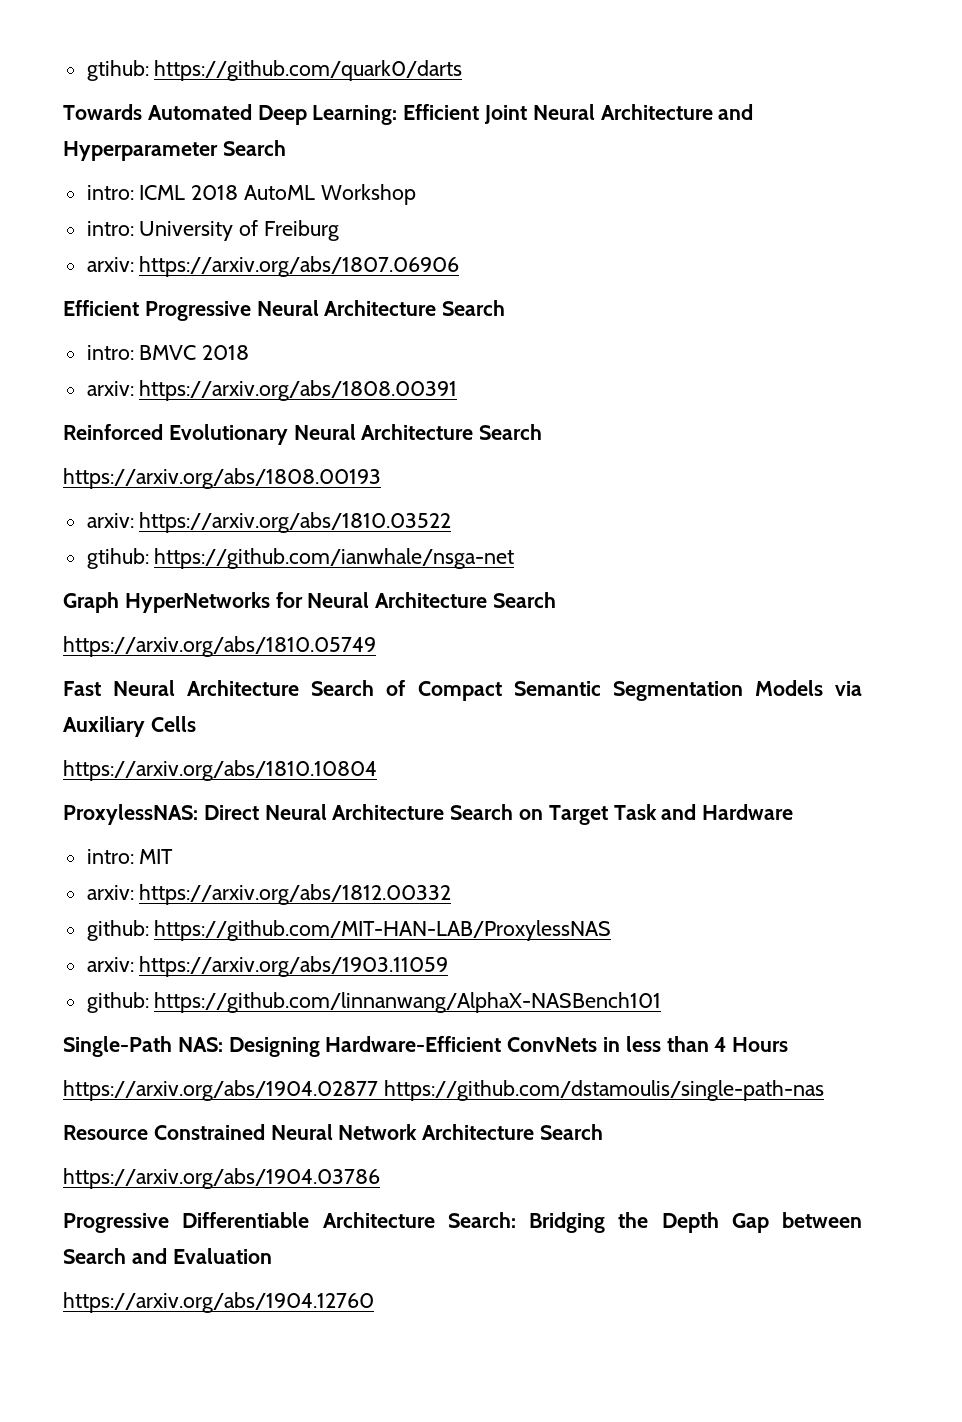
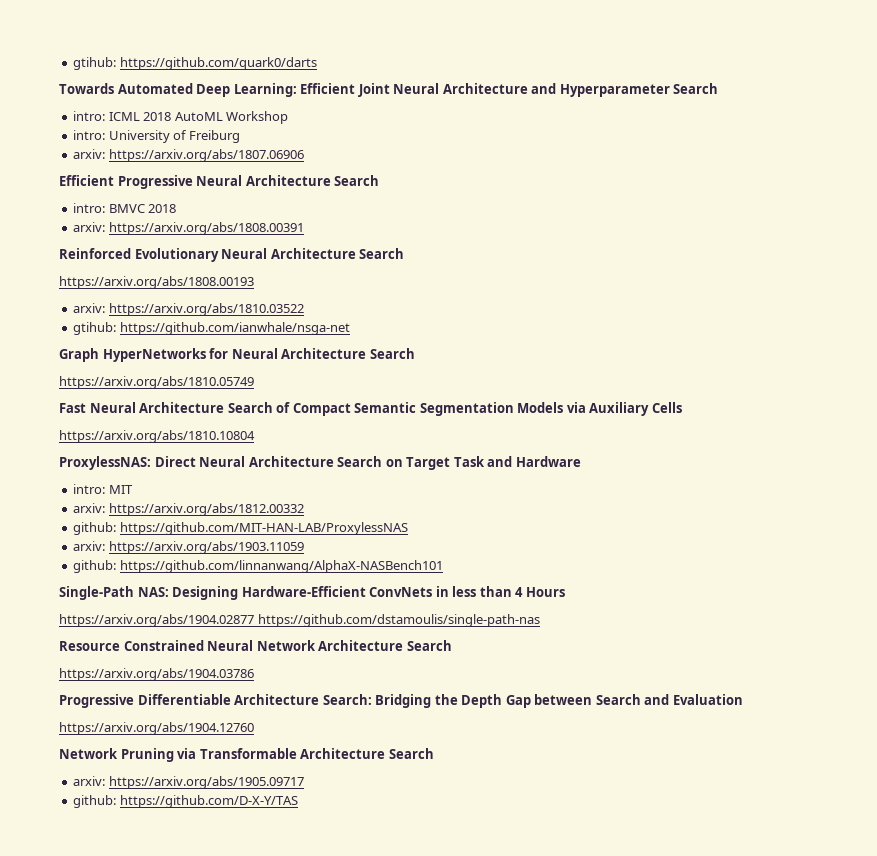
+ Network Pruning via Transformable Architecture Search
+ arxiv: https://arxiv.org/abs/1905.09717
+ github: https://github.com/D-X-Y/TAS

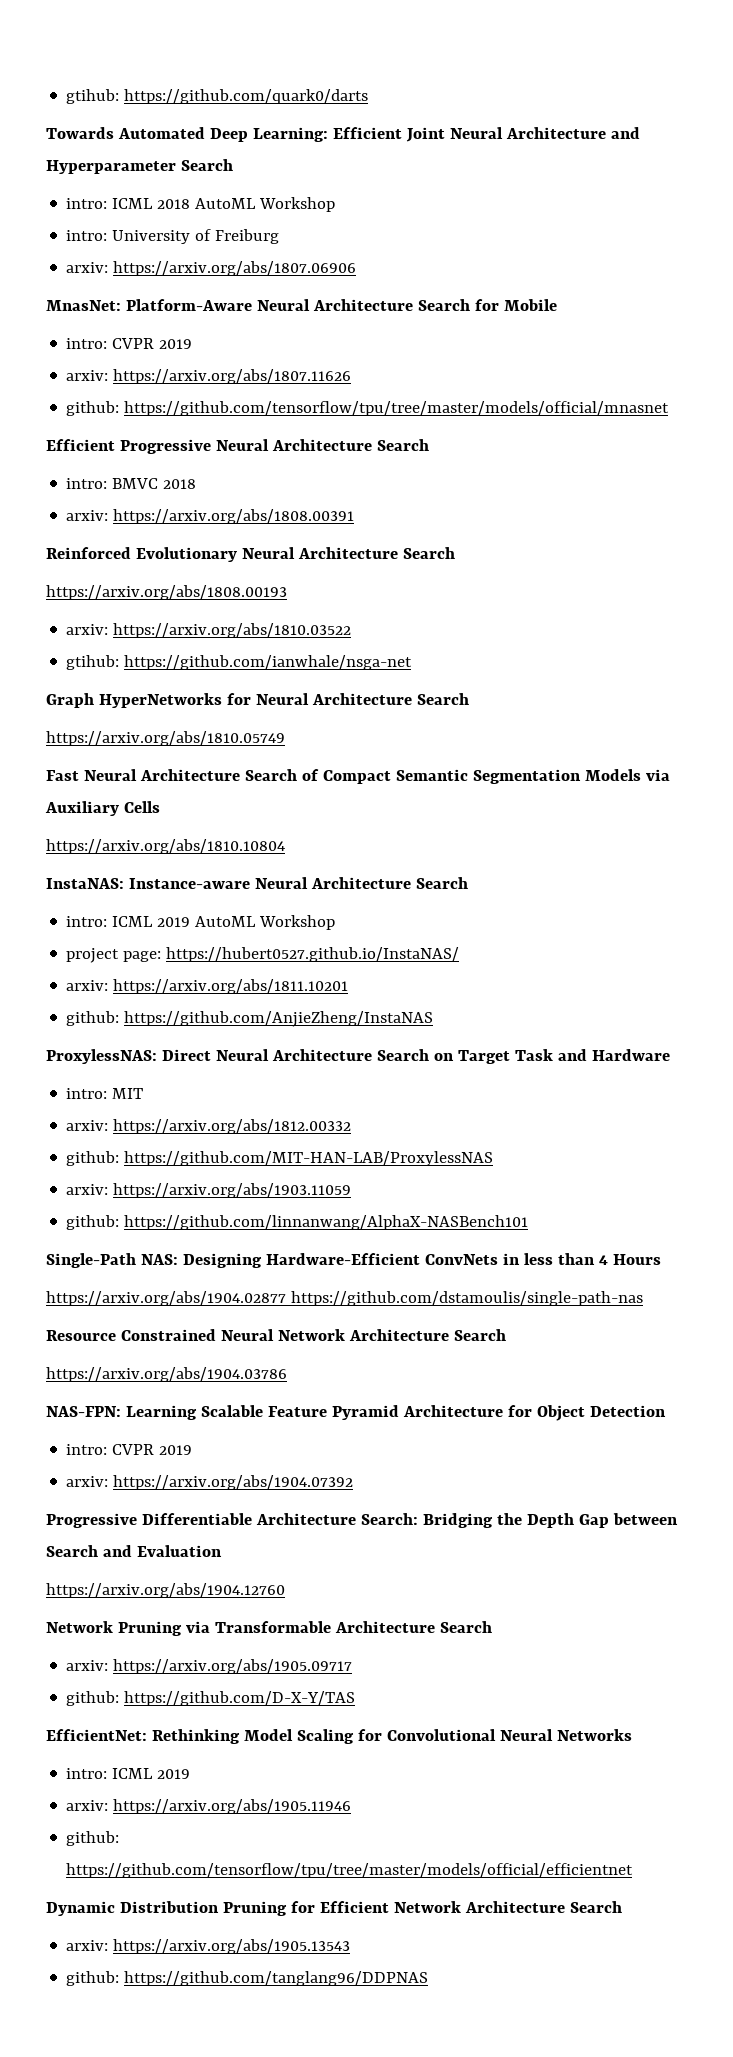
+ MnasNet: Platform-Aware Neural Architecture Search for Mobile
+ intro: CVPR 2019
+ arxiv: https://arxiv.org/abs/1807.11626
+ github: https://github.com/tensorflow/tpu/tree/master/models/official/mnasnet
+ InstaNAS: Instance-aware Neural Architecture Search
+ intro: ICML 2019 AutoML Workshop
+ project page: https://hubert0527.github.io/InstaNAS/
+ arxiv: https://arxiv.org/abs/1811.10201
+ github: https://github.com/AnjieZheng/InstaNAS
+ NAS-FPN: Learning Scalable Feature Pyramid Architecture for Object Detection
+ intro: CVPR 2019
+ arxiv: https://arxiv.org/abs/1904.07392
+ EfficientNet: Rethinking Model Scaling for Convolutional Neural Networks
+ intro: ICML 2019
+ arxiv: https://arxiv.org/abs/1905.11946
+ github: https://github.com/tensorflow/tpu/tree/master/models/official/efficientnet
+ Dynamic Distribution Pruning for Efficient Network Architecture Search
+ arxiv: https://arxiv.org/abs/1905.13543
+ github: https://github.com/tanglang96/DDPNAS

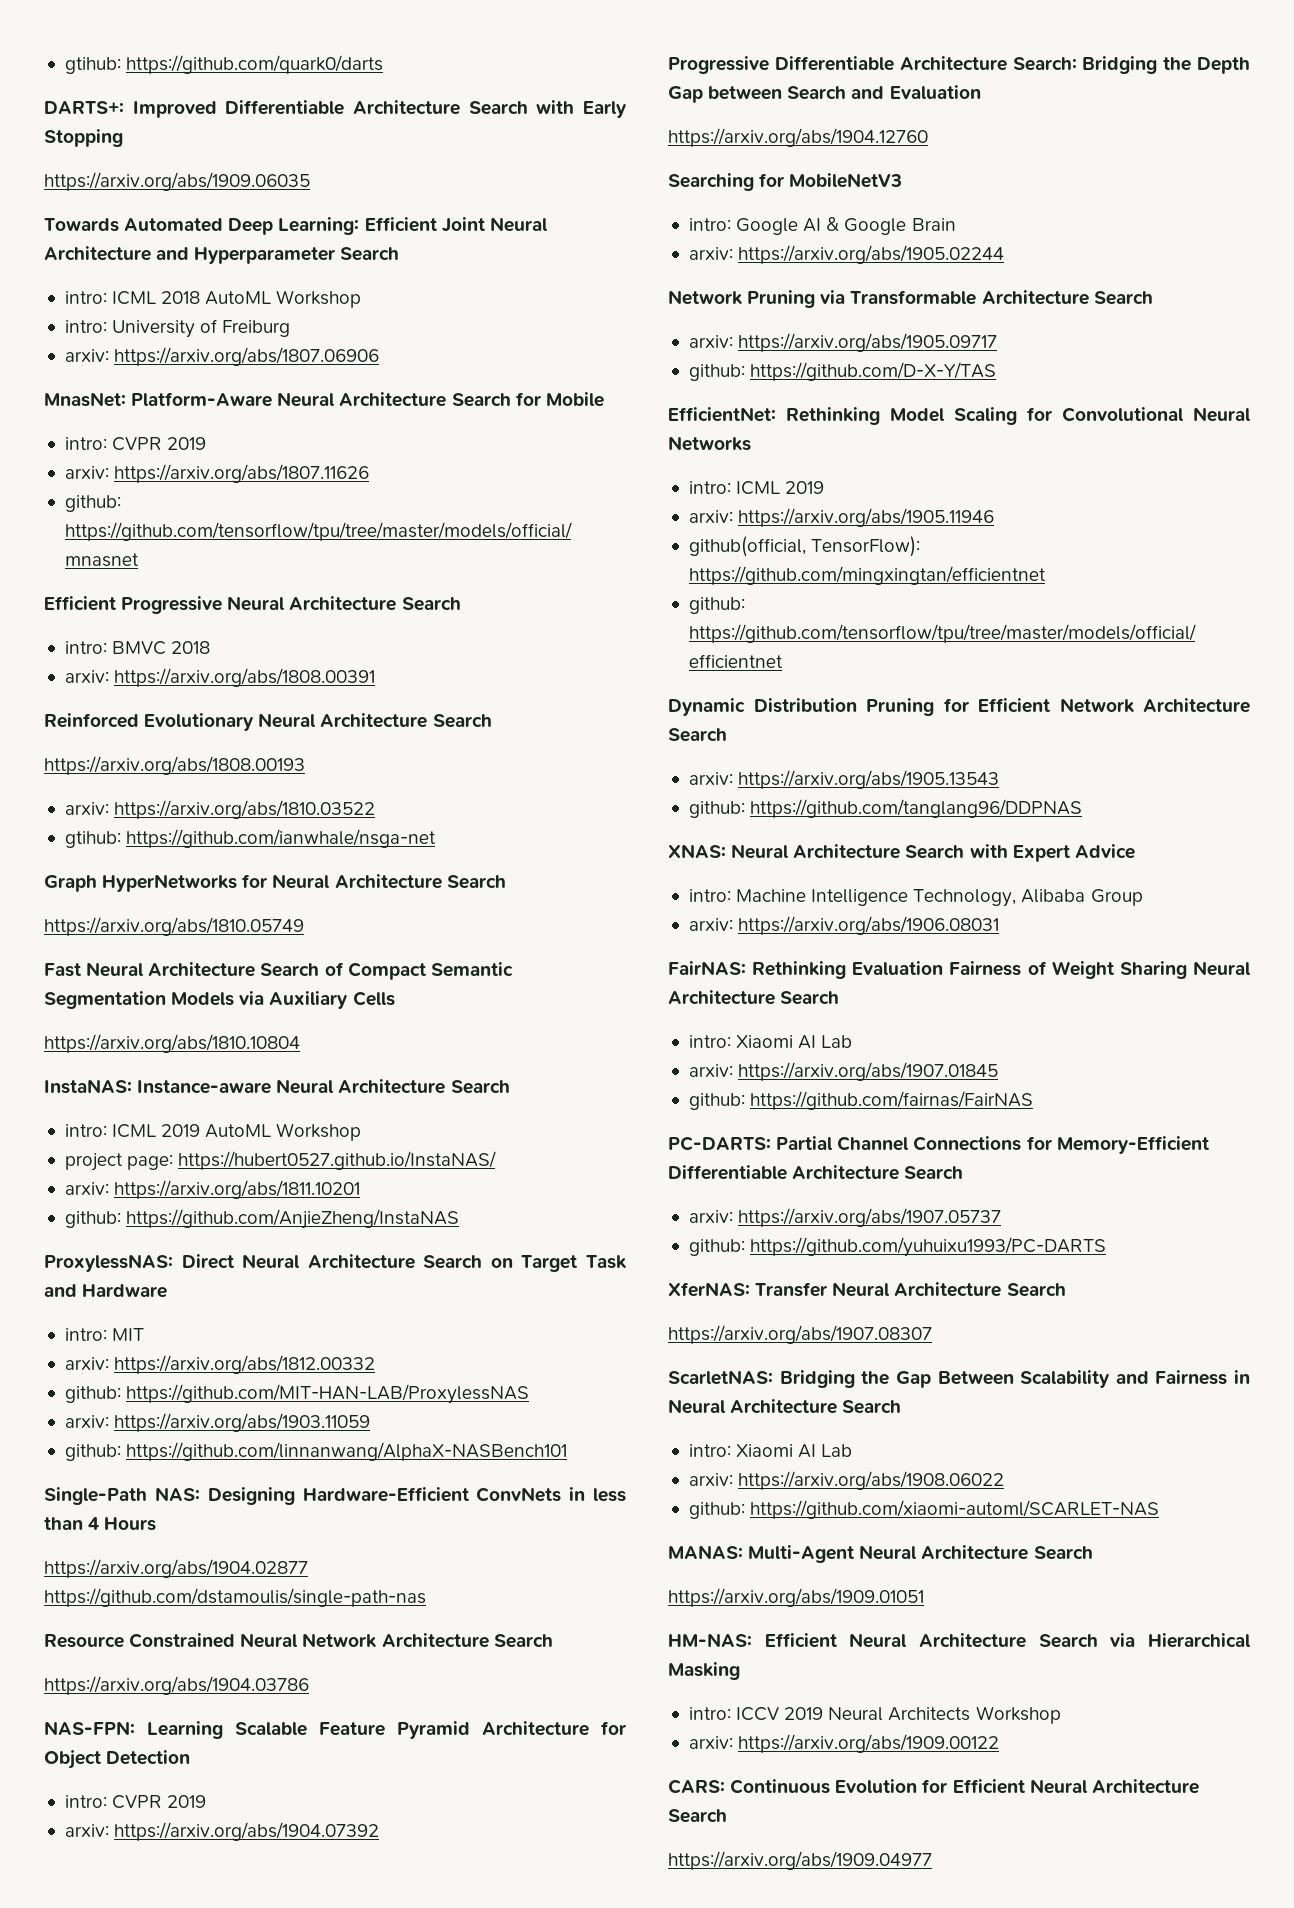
+ DARTS+: Improved Differentiable Architecture Search with Early Stopping
+ https://arxiv.org/abs/1909.06035
+ Searching for MobileNetV3
+ intro: Google AI & Google Brain
+ arxiv: https://arxiv.org/abs/1905.02244
+ github(official, TensorFlow): https://github.com/mingxingtan/efficientnet
+ XNAS: Neural Architecture Search with Expert Advice
+ intro: Machine Intelligence Technology, Alibaba Group
+ arxiv: https://arxiv.org/abs/1906.08031
+ FairNAS: Rethinking Evaluation Fairness of Weight Sharing Neural Architecture Search
+ intro: Xiaomi AI Lab
+ arxiv: https://arxiv.org/abs/1907.01845
+ github: https://github.com/fairnas/FairNAS
+ PC-DARTS: Partial Channel Connections for Memory-Efficient Differentiable Architecture Search
+ arxiv: https://arxiv.org/abs/1907.05737
+ github: https://github.com/yuhuixu1993/PC-DARTS
+ XferNAS: Transfer Neural Architecture Search
+ https://arxiv.org/abs/1907.08307
+ ScarletNAS: Bridging the Gap Between Scalability and Fairness in Neural Architecture Search
+ intro: Xiaomi AI Lab
+ arxiv: https://arxiv.org/abs/1908.06022
+ github: https://github.com/xiaomi-automl/SCARLET-NAS
+ MANAS: Multi-Agent Neural Architecture Search
+ https://arxiv.org/abs/1909.01051
+ HM-NAS: Efficient Neural Architecture Search via Hierarchical Masking
+ intro: ICCV 2019 Neural Architects Workshop
+ arxiv: https://arxiv.org/abs/1909.00122
+ CARS: Continuous Evolution for Efficient Neural Architecture Search
+ https://arxiv.org/abs/1909.04977

